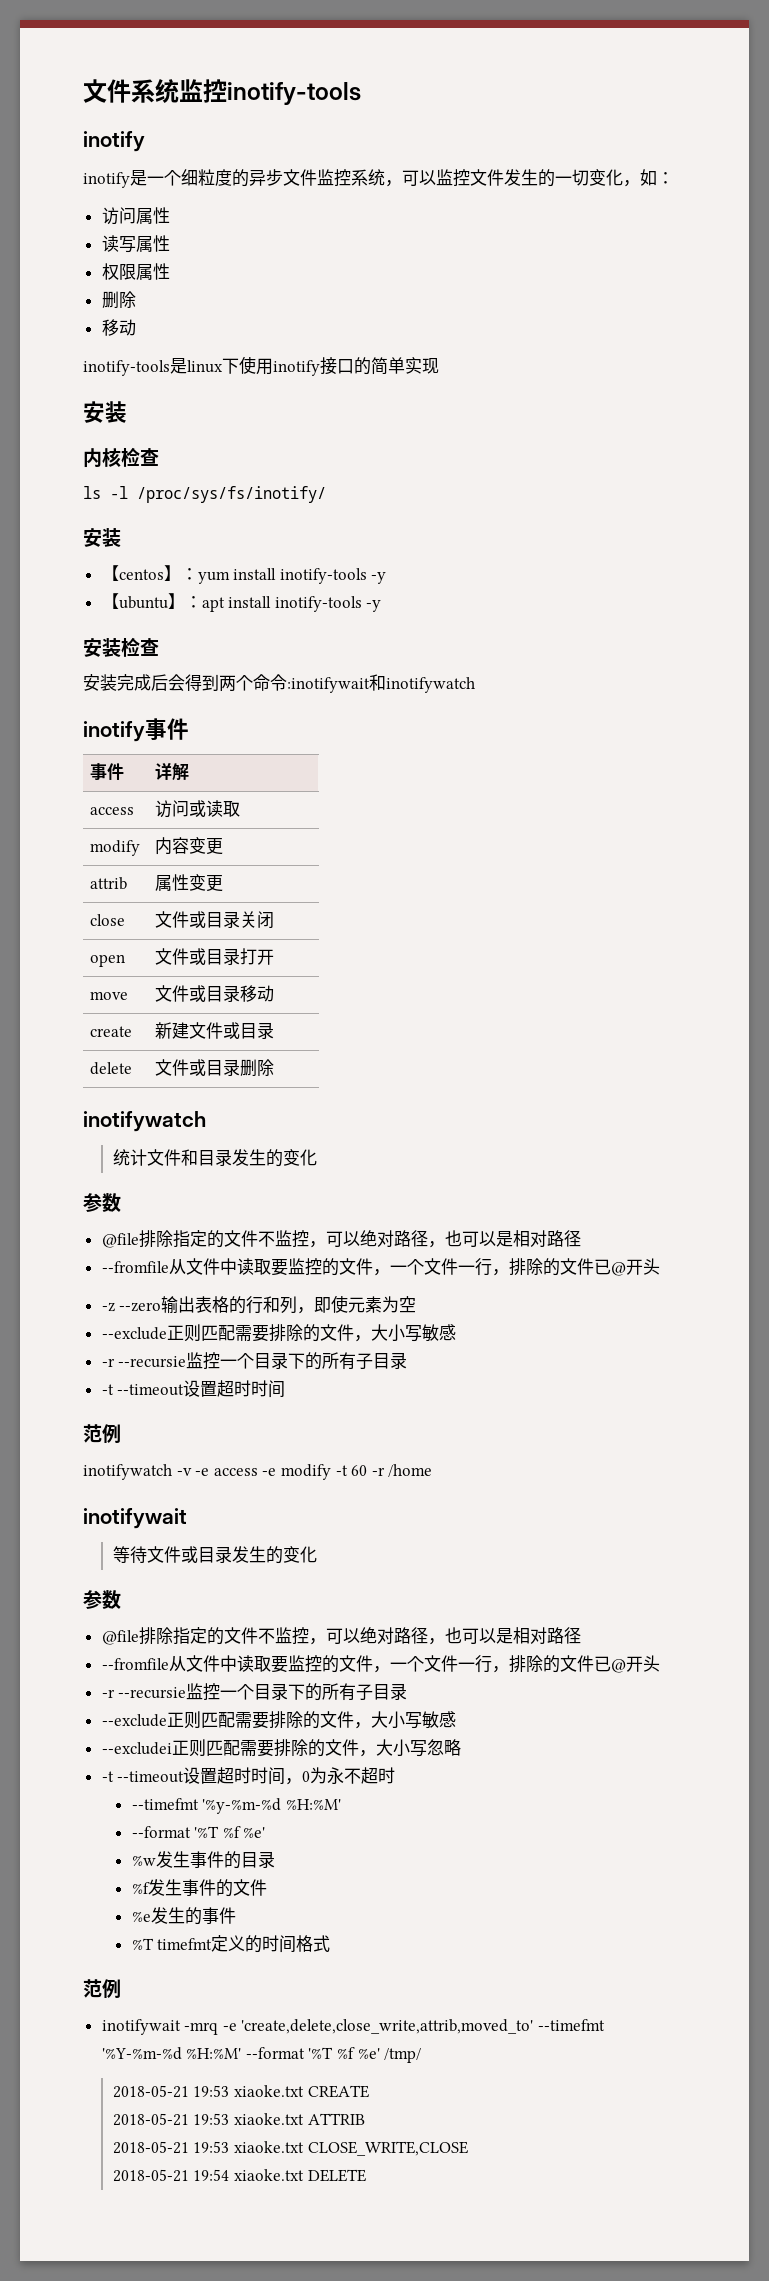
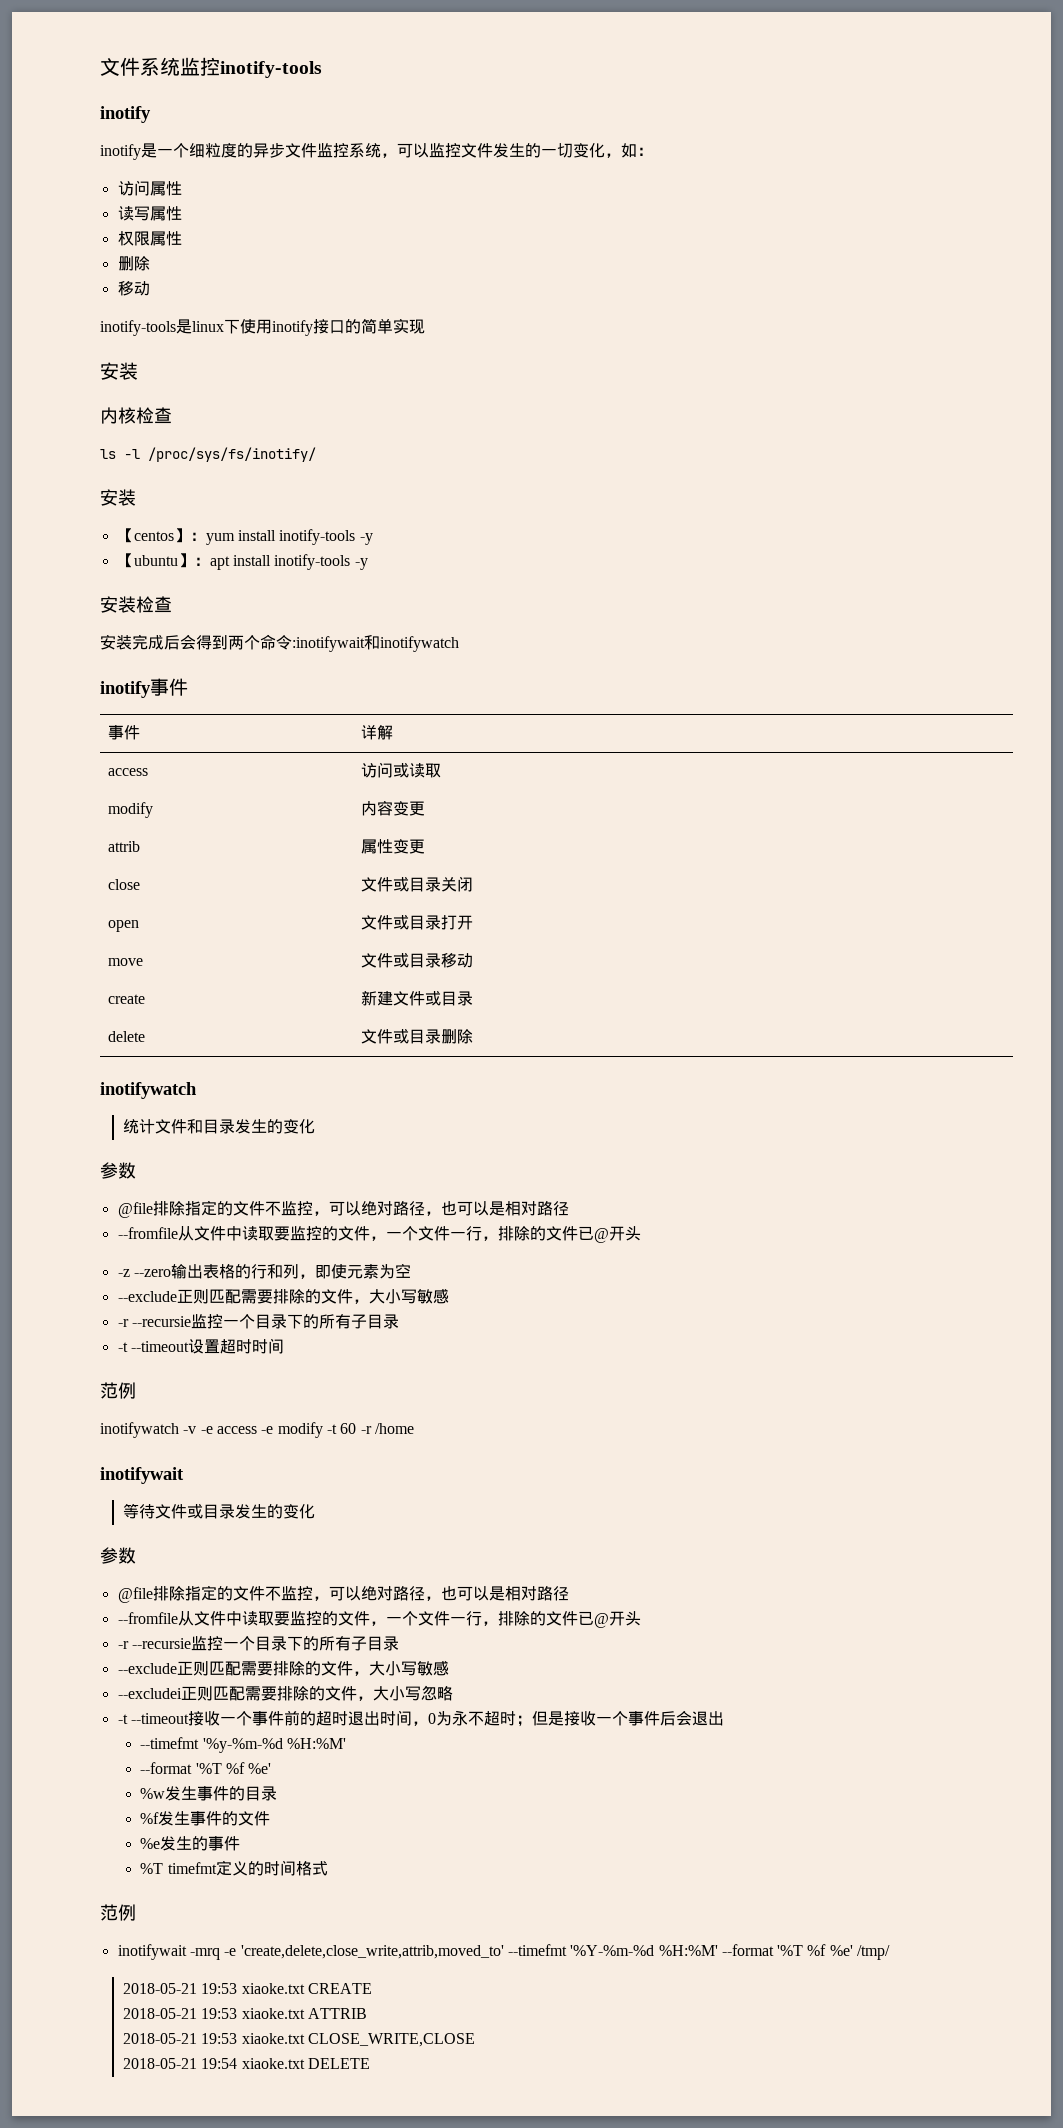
- -t --timeout设置超时时间，0为永不超时
+ -t --timeout接收一个事件前的超时退出时间，0为永不超时；但是接收一个事件后会退出

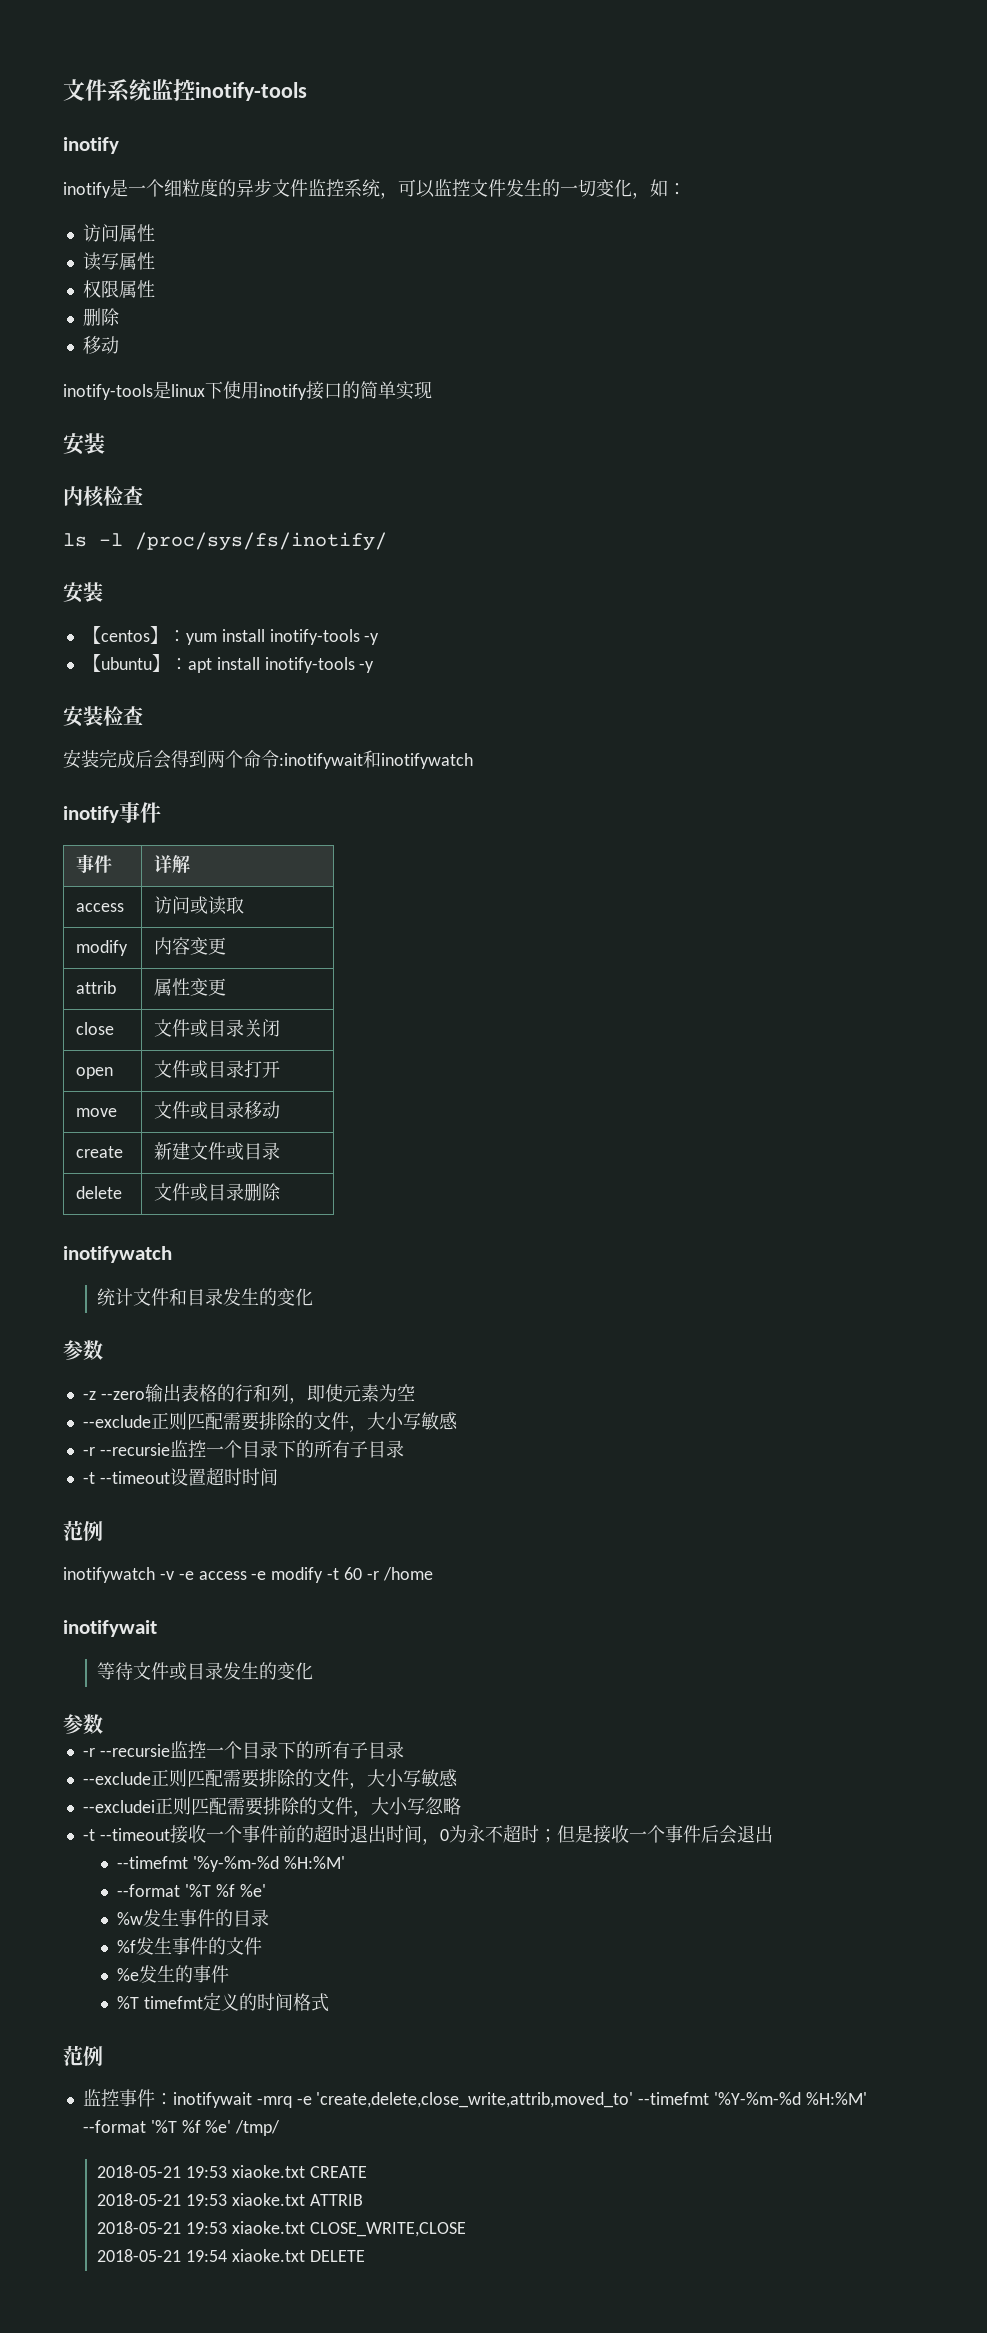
  统计文件和目录发生的变化
  参数
- @file排除指定的文件不监控，可以绝对路径，也可以是相对路径
- --fromfile从文件中读取要监控的文件，一个文件一行，排除的文件已@开头
  等待文件或目录发生的变化
  参数
- @file排除指定的文件不监控，可以绝对路径，也可以是相对路径
- --fromfile从文件中读取要监控的文件，一个文件一行，排除的文件已@开头
- inotifywait -mrq -e 'create,delete,close_write,attrib,moved_to' --timefmt '%Y-%m-%d %H:%M' --format '%T %f %e' /tmp/
+ 监控事件：inotifywait -mrq -e 'create,delete,close_write,attrib,moved_to' --timefmt '%Y-%m-%d %H:%M' --format '%T %f %e' /tmp/

